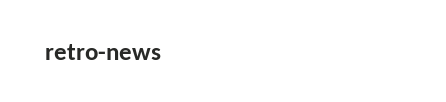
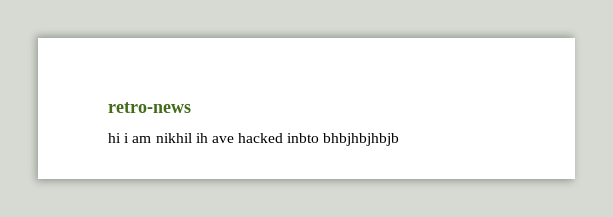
+ hi i am nikhil ih ave hacked inbto bhbjhbjhbjb

